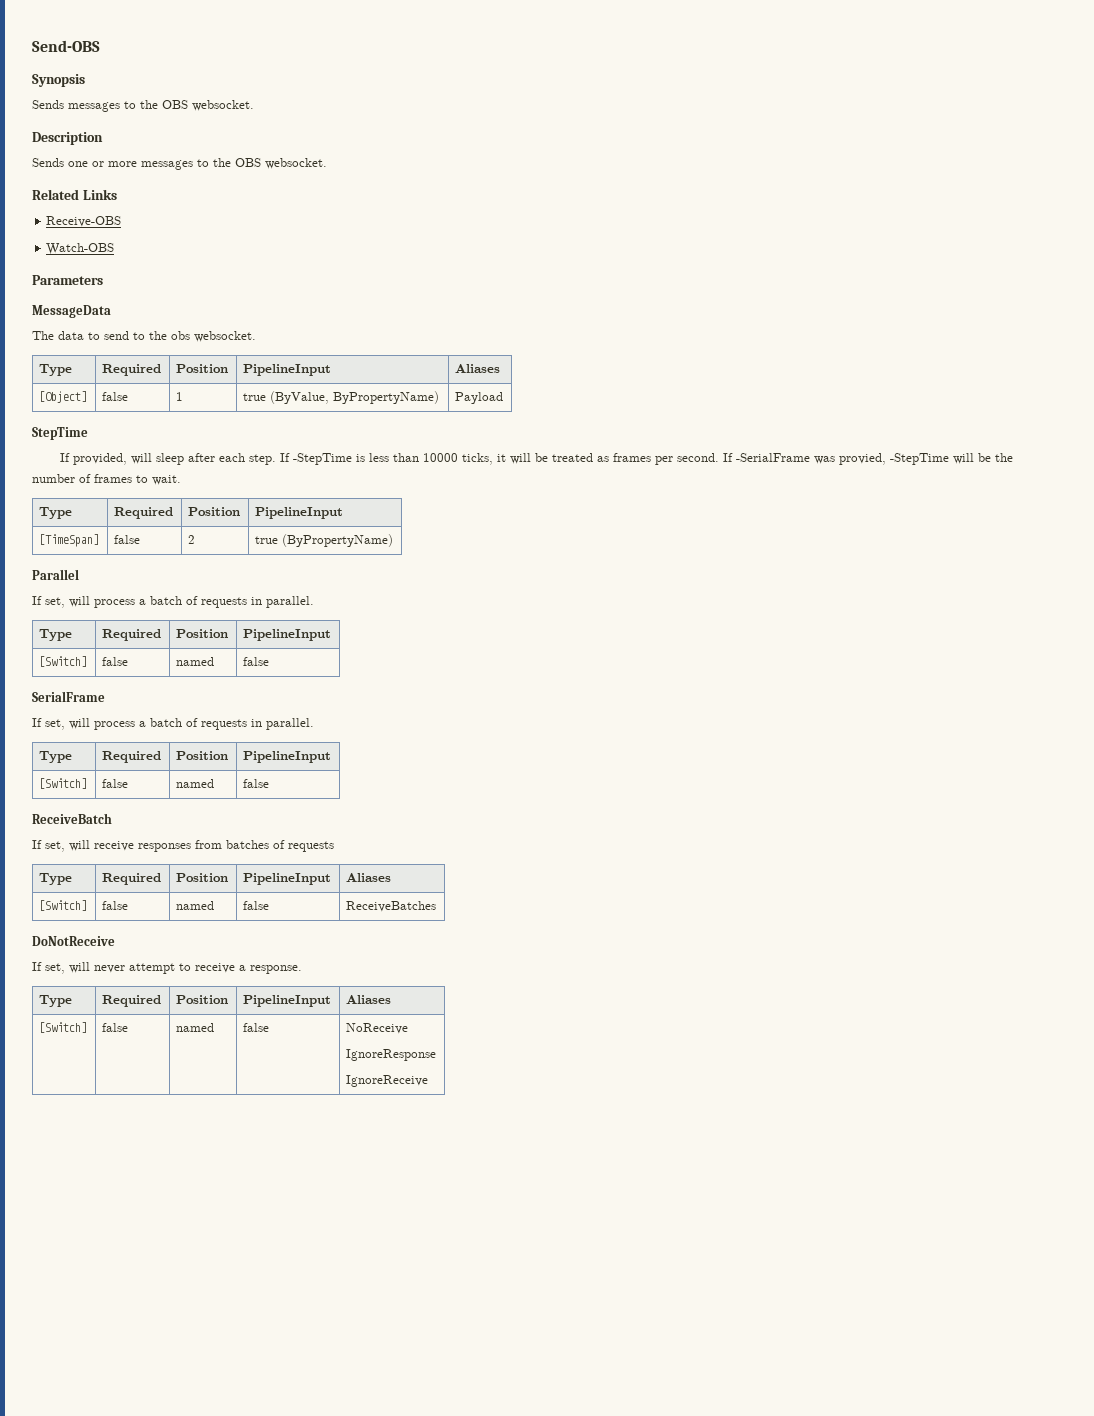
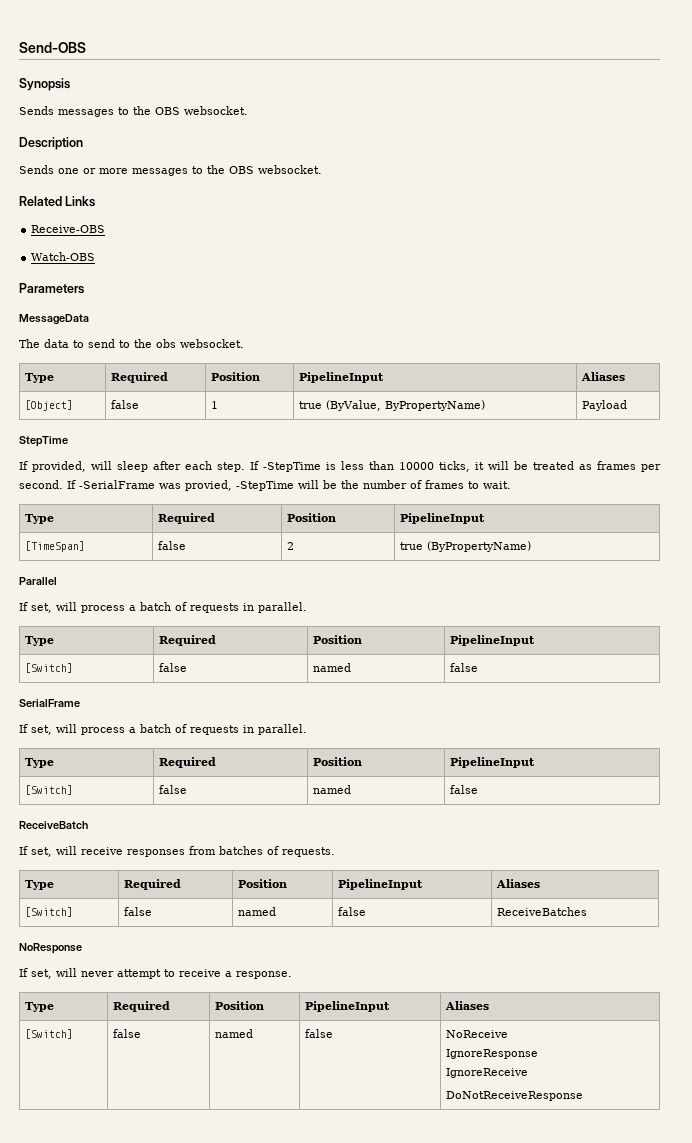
- If set, will receive responses from batches of requests
+ If set, will receive responses from batches of requests.
- DoNotReceive
+ NoResponse
  [Switch] | false | named | false | NoReceive
  IgnoreResponse
  IgnoreReceive
+ DoNotReceiveResponse

